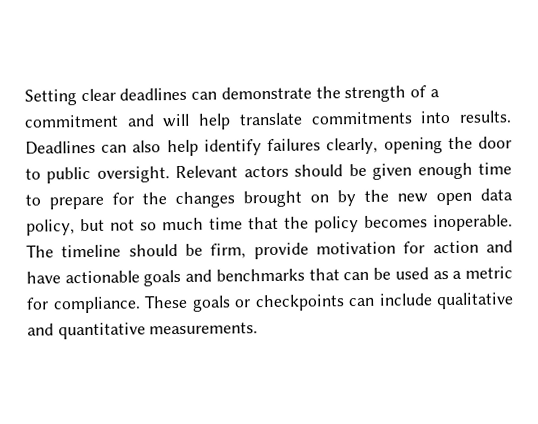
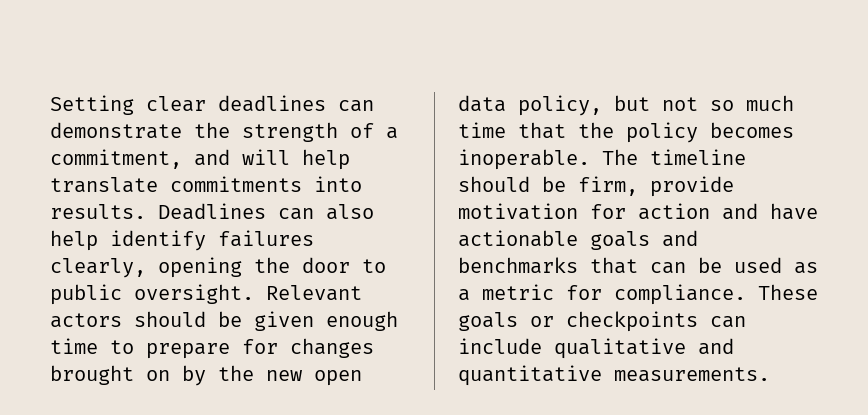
- Setting clear deadlines can demonstrate the strength of a commitment and will help translate commitments into results.
+ Setting clear deadlines can demonstrate the strength of a commitment, and will help translate commitments into results.
- Relevant actors should be given enough time to prepare for the changes brought on by the new open data policy, but not so much time that the policy becomes inoperable.
+ Relevant actors should be given enough time to prepare for changes brought on by the new open data policy, but not so much time that the policy becomes inoperable.

